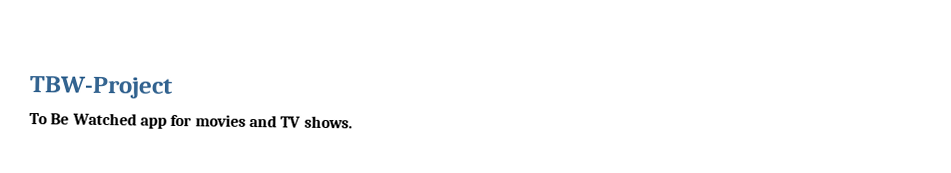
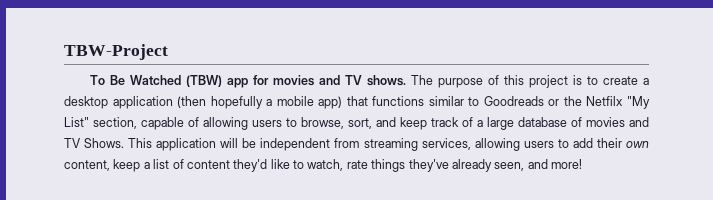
- To Be Watched app for movies and TV shows.
+ To Be Watched (TBW) app for movies and TV shows.
+ The purpose of this project is to create a desktop application (then hopefully a mobile app) that functions similar to Goodreads or the Netfilx "My List" section, capable of allowing users to browse, sort, and keep track of a large database of movies and TV Shows. This application will be independent from streaming services, allowing users to add their own content, keep a list of content they'd like to watch, rate things they've already seen, and more!

